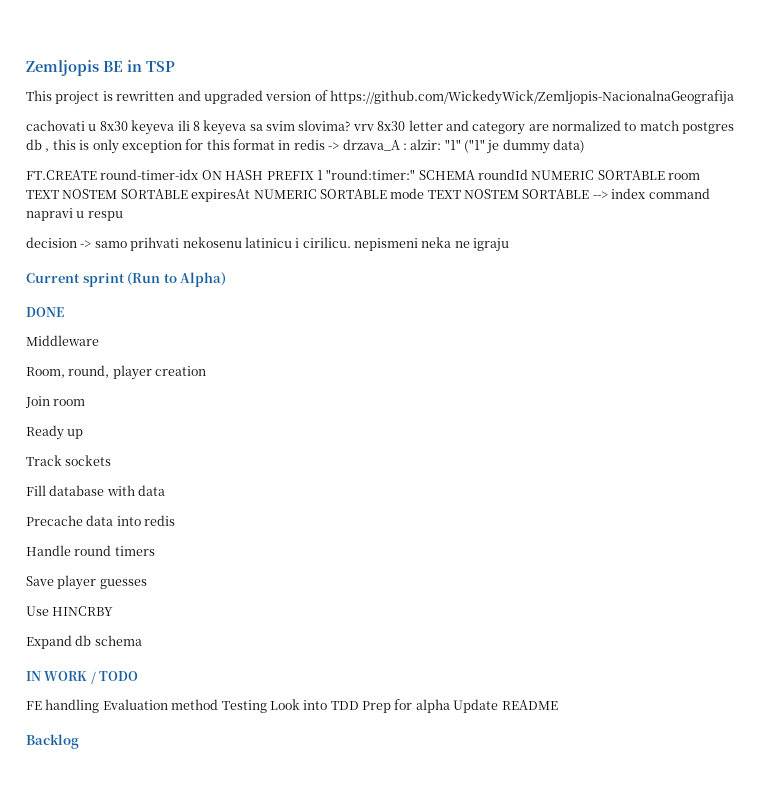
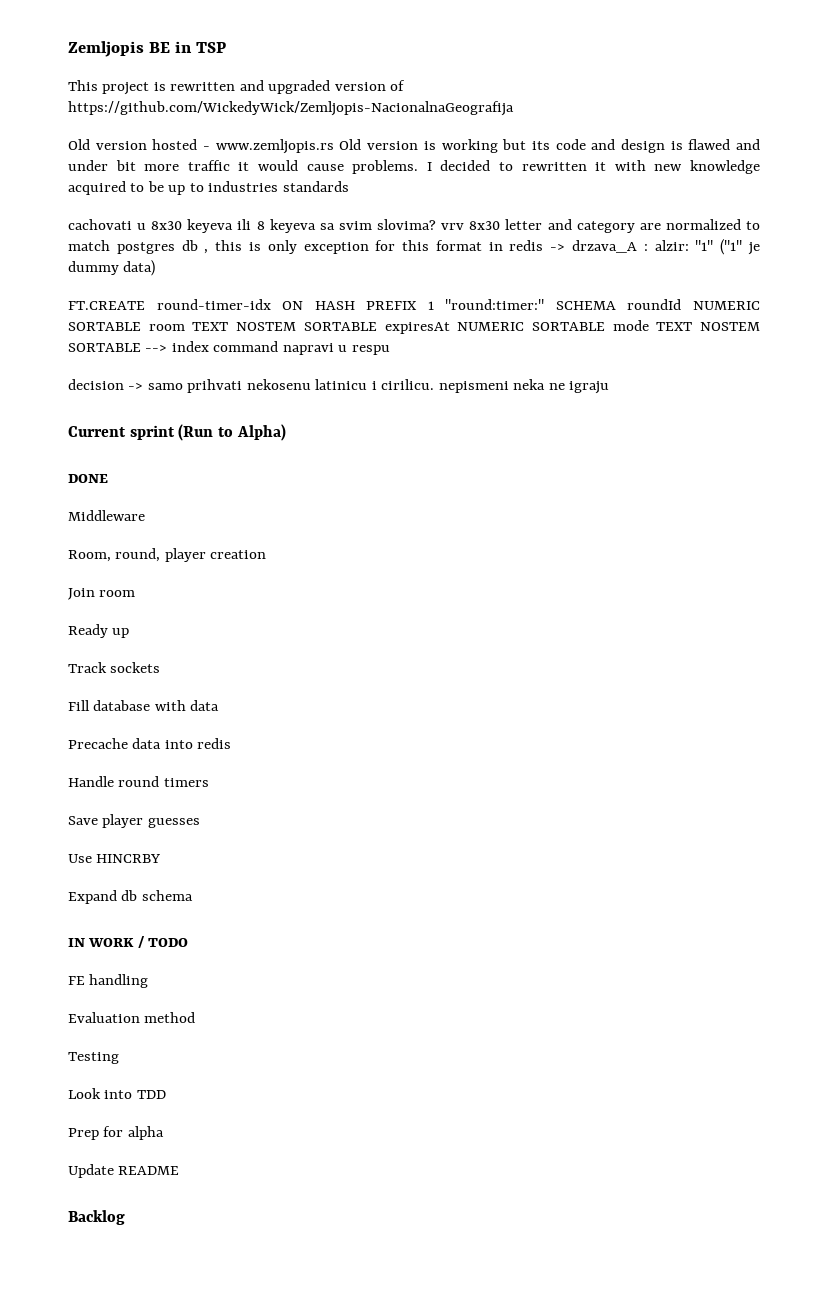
+ Old version hosted - www.zemljopis.rs Old version is working but its code and design is flawed and under bit more traffic it would cause problems. I decided to rewritten it with new knowledge acquired to be up to industries standards
- FE handling Evaluation method Testing Look into TDD Prep for alpha Update README
+ FE handling
+ Evaluation method
+ Testing
+ Look into TDD
+ Prep for alpha
+ Update README

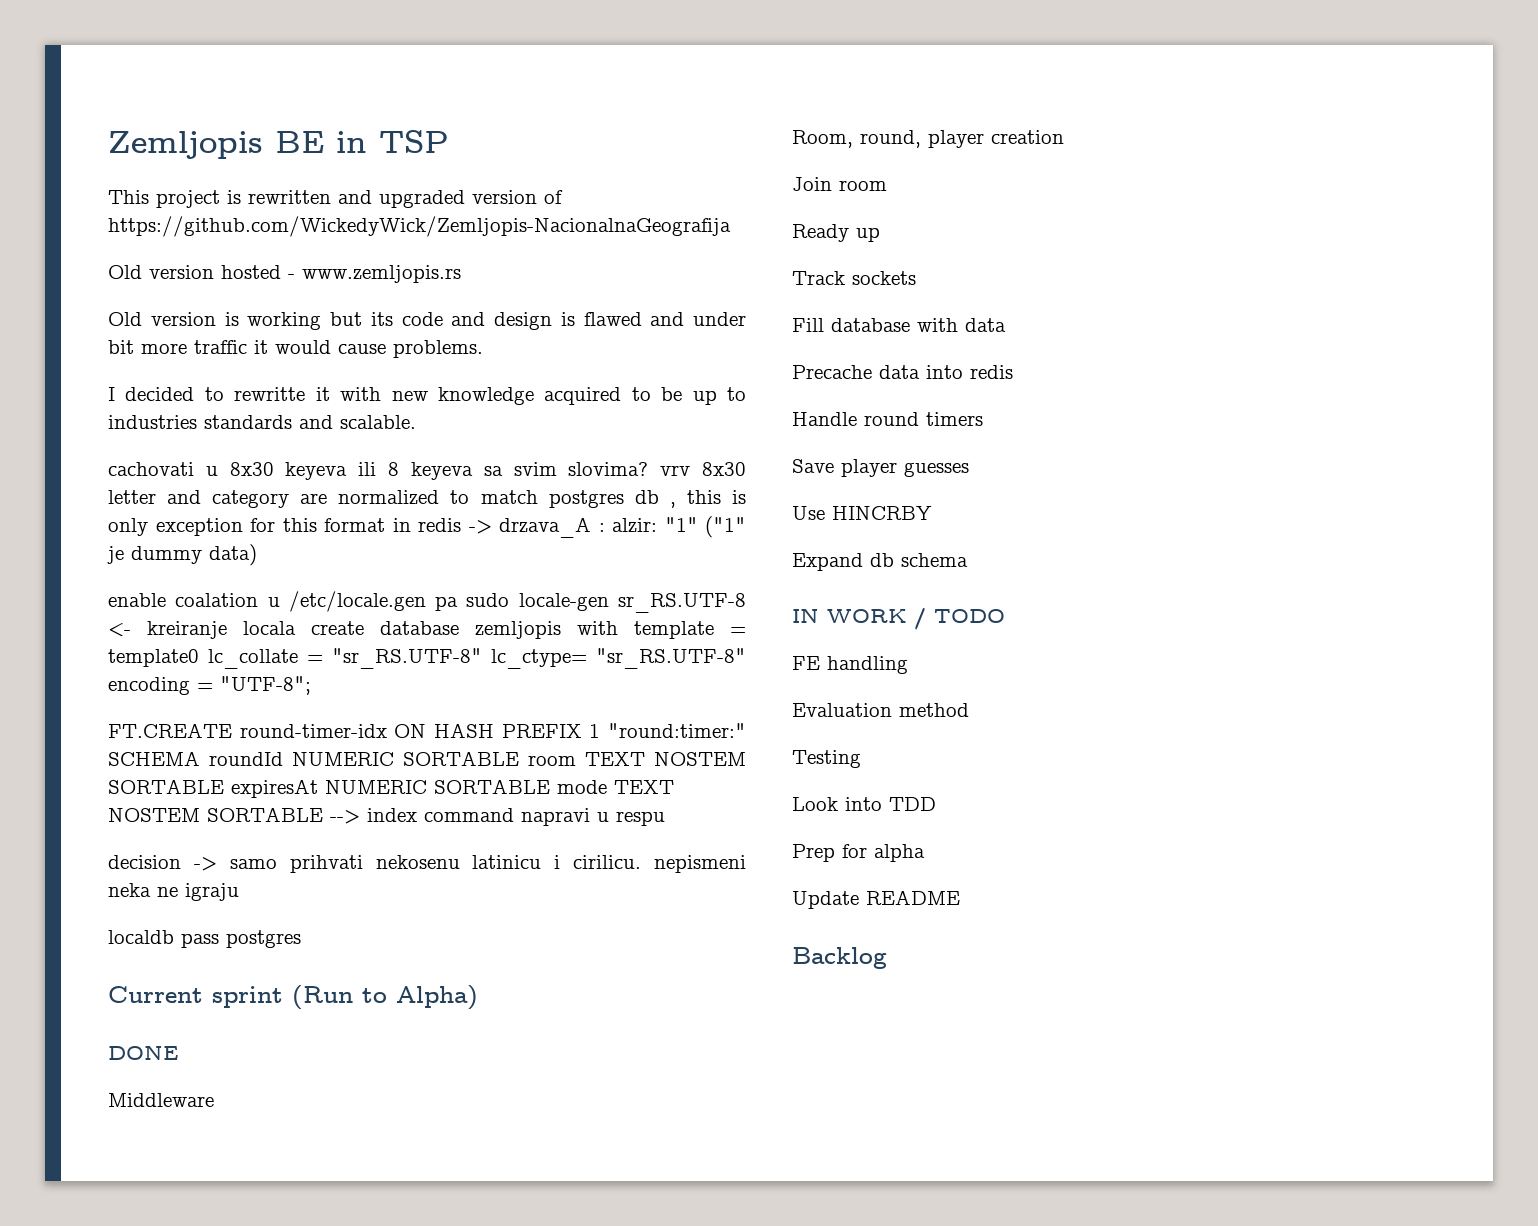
- Old version hosted - www.zemljopis.rs Old version is working but its code and design is flawed and under bit more traffic it would cause problems. I decided to rewritten it with new knowledge acquired to be up to industries standards
+ Old version hosted - www.zemljopis.rs
+ Old version is working but its code and design is flawed and under bit more traffic it would cause problems.
+ I decided to rewritte it with new knowledge acquired to be up to industries standards and scalable.
+ enable coalation u /etc/locale.gen pa sudo locale-gen sr_RS.UTF-8 <- kreiranje locala create database zemljopis with template = template0 lc_collate = "sr_RS.UTF-8" lc_ctype= "sr_RS.UTF-8" encoding = "UTF-8";
+ localdb pass postgres

